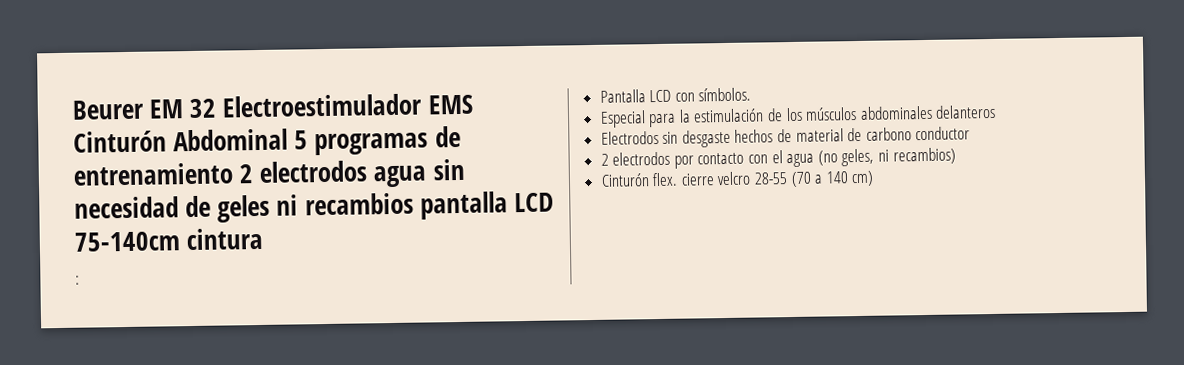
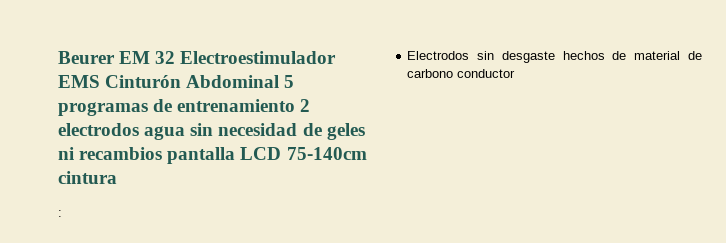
- Pantalla LCD con símbolos.
- Especial para la estimulación de los músculos abdominales delanteros
- 2 electrodos por contacto con el agua (no geles, ni recambios)
- Cinturón flex. cierre velcro 28-55 (70 a 140 cm)

